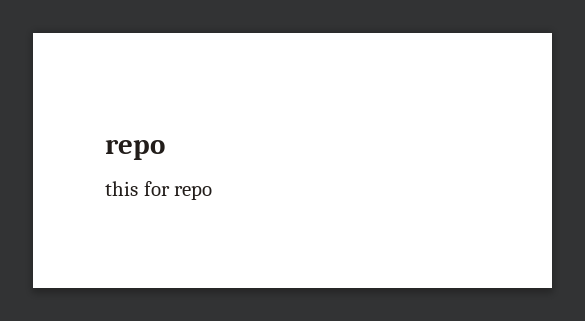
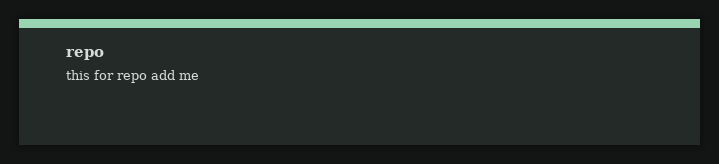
- this for repo
+ this for repo add me

